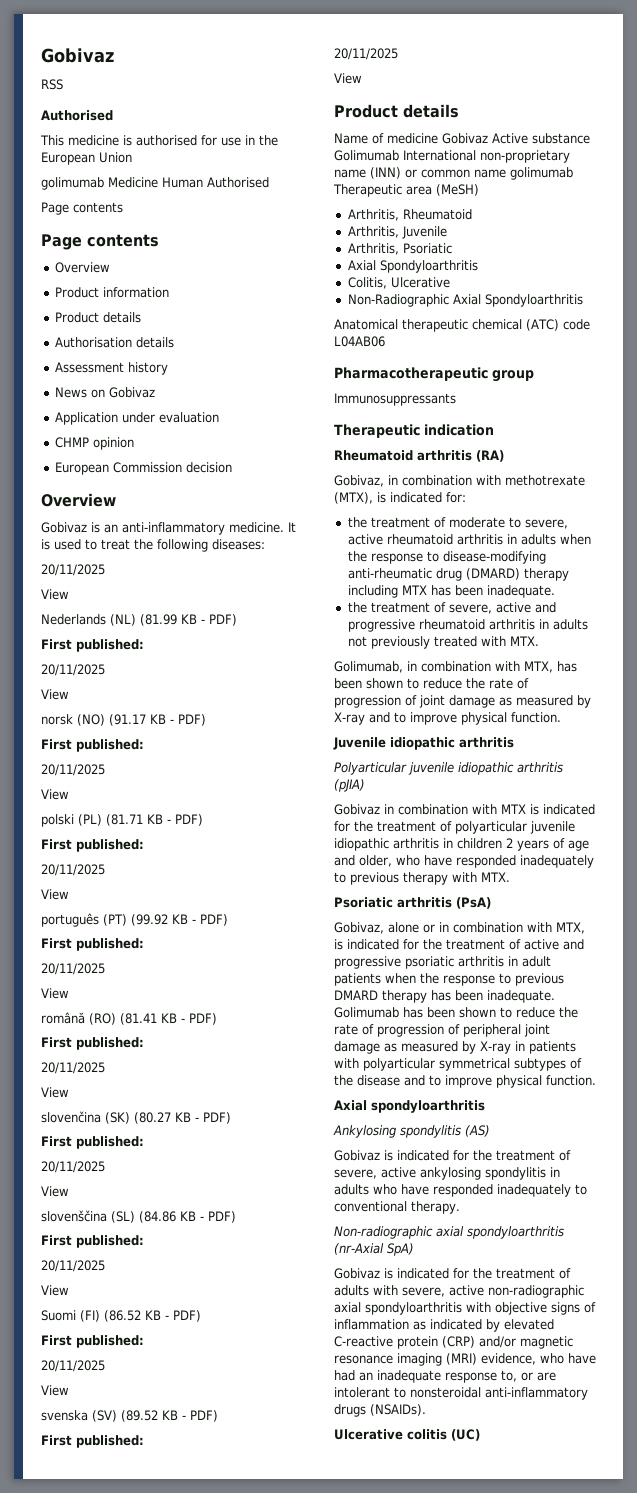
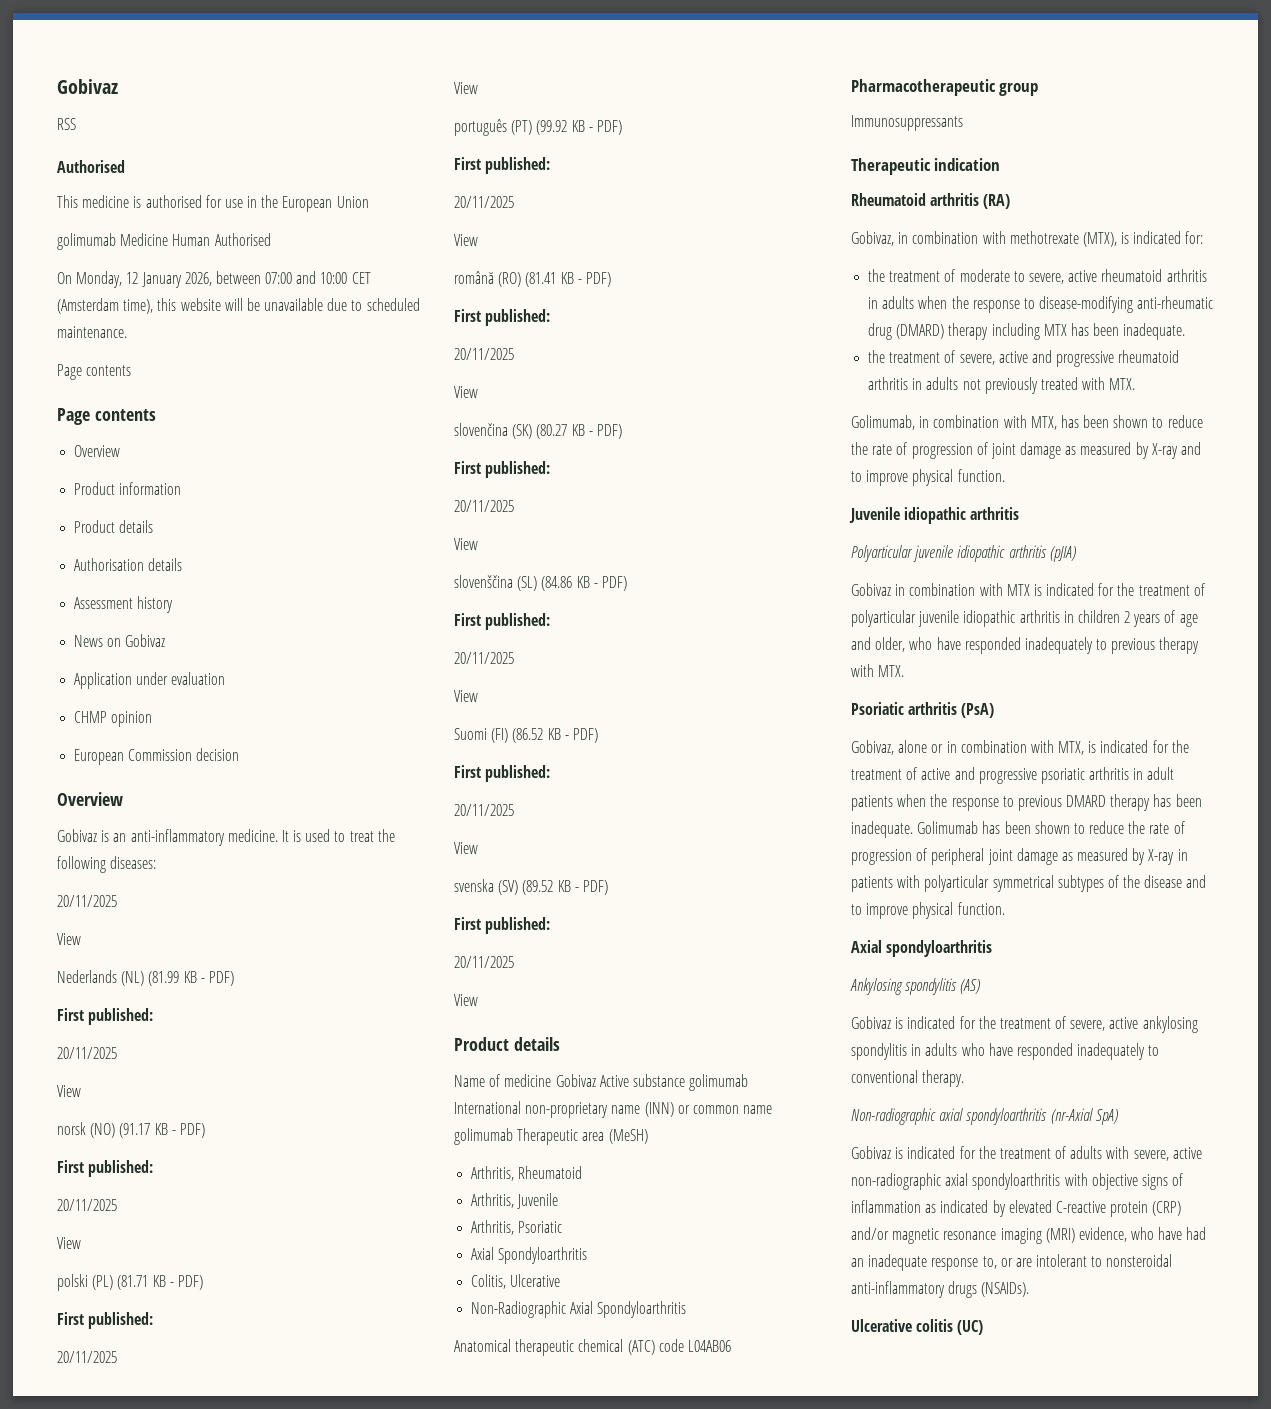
+ On Monday, 12 January 2026, between 07:00 and 10:00 CET (Amsterdam time), this website will be unavailable due to scheduled maintenance.
- Name of medicine Gobivaz Active substance Golimumab International non-proprietary name (INN) or common name golimumab Therapeutic area (MeSH)
+ Name of medicine Gobivaz Active substance golimumab International non-proprietary name (INN) or common name golimumab Therapeutic area (MeSH)

